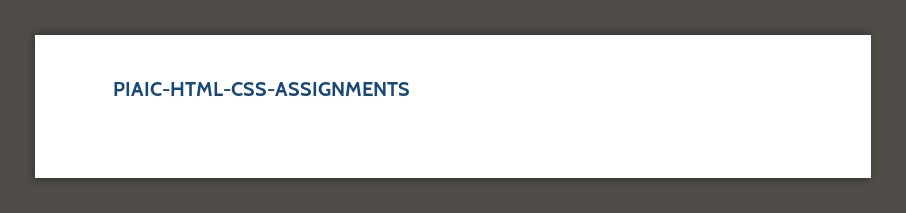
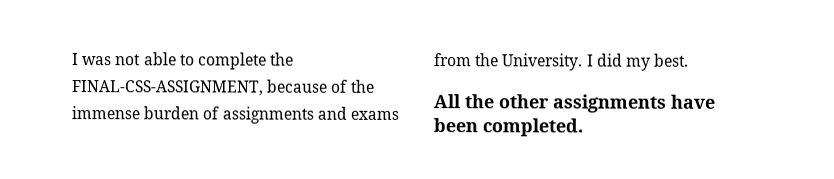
- PIAIC-HTML-CSS-ASSIGNMENTS
+ I was not able to complete the FINAL-CSS-ASSIGNMENT, because of the immense burden of assignments and exams from the University. I did my best.
+ All the other assignments have been completed.

